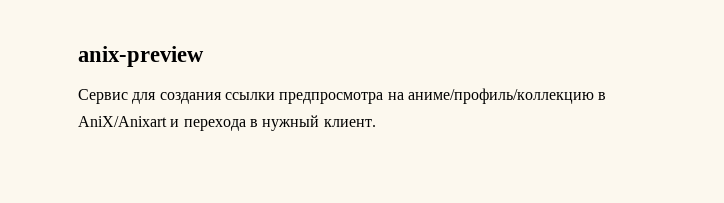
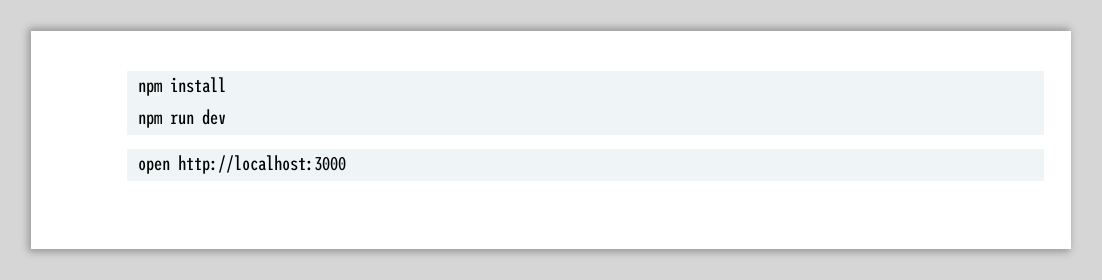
- anix-preview
- Сервис для создания ссылки предпросмотра на аниме/профиль/коллекцию в AniX/Anixart и перехода в нужный клиент.
+ npm install
+ npm run dev
+ open http://localhost:3000

